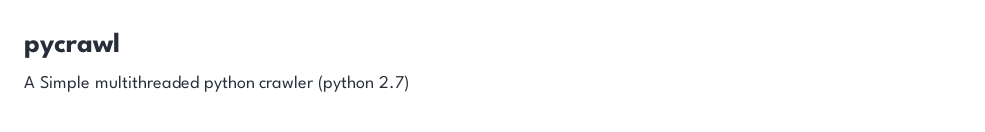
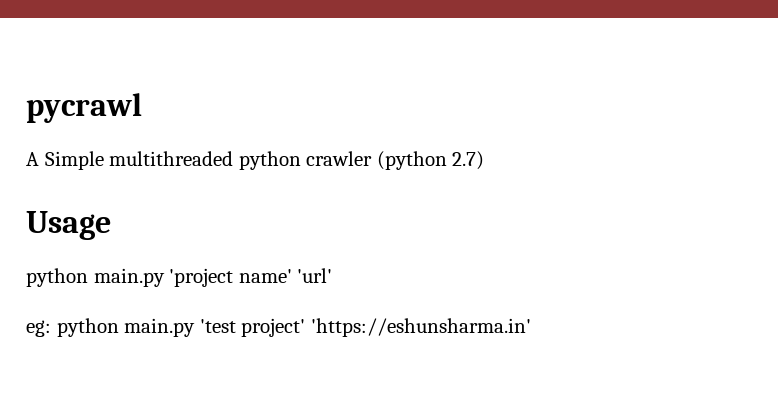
+ Usage
+ python main.py 'project name' 'url'
+ eg: python main.py 'test project' 'https://eshunsharma.in'

